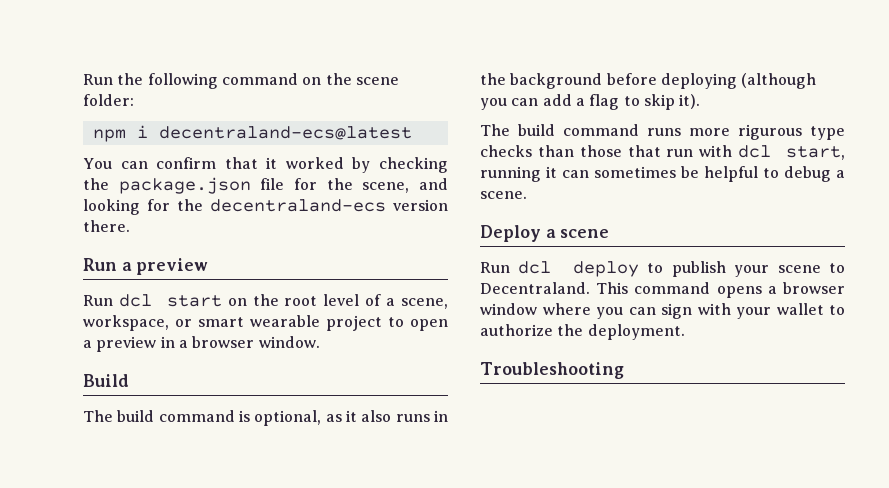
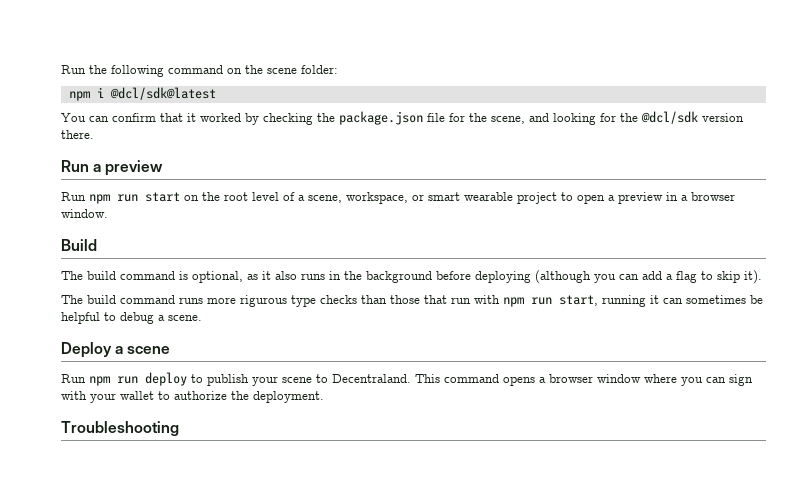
- npm i decentraland-ecs@latest
+ npm i @dcl/sdk@latest
- You can confirm that it worked by checking the package.json file for the scene, and looking for the decentraland-ecs version there.
+ You can confirm that it worked by checking the package.json file for the scene, and looking for the @dcl/sdk version there.
- Run dcl start on the root level of a scene, workspace, or smart wearable project to open a preview in a browser window.
+ Run npm run start on the root level of a scene, workspace, or smart wearable project to open a preview in a browser window.
- The build command runs more rigurous type checks than those that run with dcl start, running it can sometimes be helpful to debug a scene.
+ The build command runs more rigurous type checks than those that run with npm run start, running it can sometimes be helpful to debug a scene.
- Run dcl deploy to publish your scene to Decentraland.
+ Run npm run deploy to publish your scene to Decentraland.

